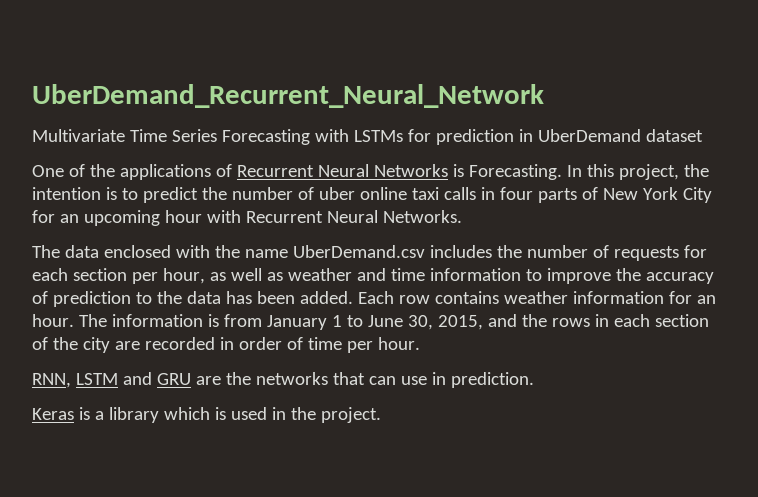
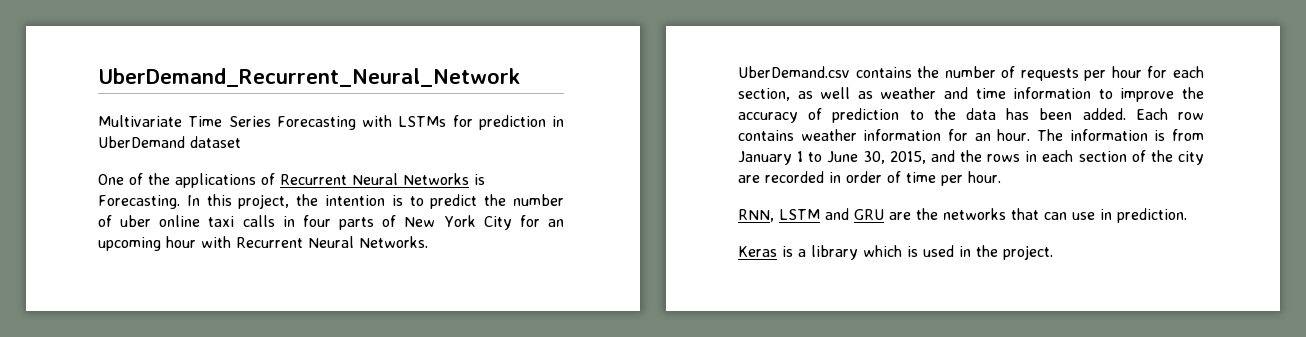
- The data enclosed with the name UberDemand.csv includes the number of requests for each section per hour, as well as weather and time information to improve the accuracy of prediction to the data has been added.
+ UberDemand.csv contains the number of requests per hour for each section, as well as weather and time information to improve the accuracy of prediction to the data has been added.

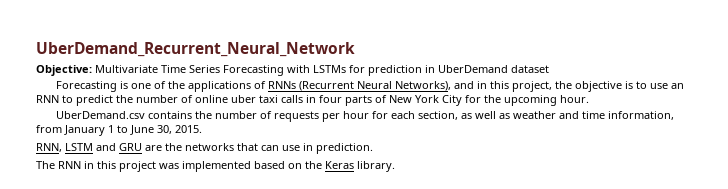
- Multivariate Time Series Forecasting with LSTMs for prediction in UberDemand dataset
+ Objective: Multivariate Time Series Forecasting with LSTMs for prediction in UberDemand dataset
- One of the applications of Recurrent Neural Networks is Forecasting. In this project, the intention is to predict the number of uber online taxi calls in four parts of New York City for an upcoming hour with Recurrent Neural Networks.
+ Forecasting is one of the applications of RNNs (Recurrent Neural Networks), and in this project, the objective is to use an RNN to predict the number of online uber taxi calls in four parts of New York City for the upcoming hour.
- UberDemand.csv contains the number of requests per hour for each section, as well as weather and time information to improve the accuracy of prediction to the data has been added. Each row contains weather information for an hour. The information is from January 1 to June 30, 2015, and the rows in each section of the city are recorded in order of time per hour.
+ UberDemand.csv contains the number of requests per hour for each section, as well as weather and time information, from January 1 to June 30, 2015.
- Keras is a library which is used in the project.
+ The RNN in this project was implemented based on the Keras library.

